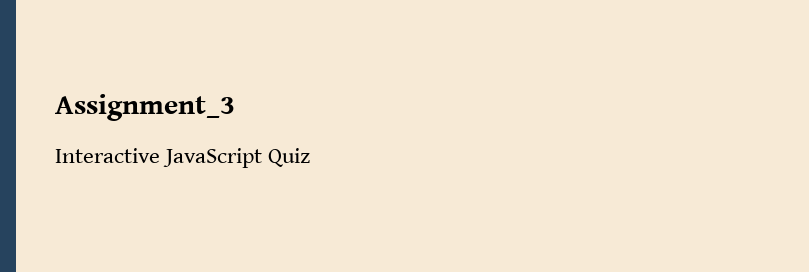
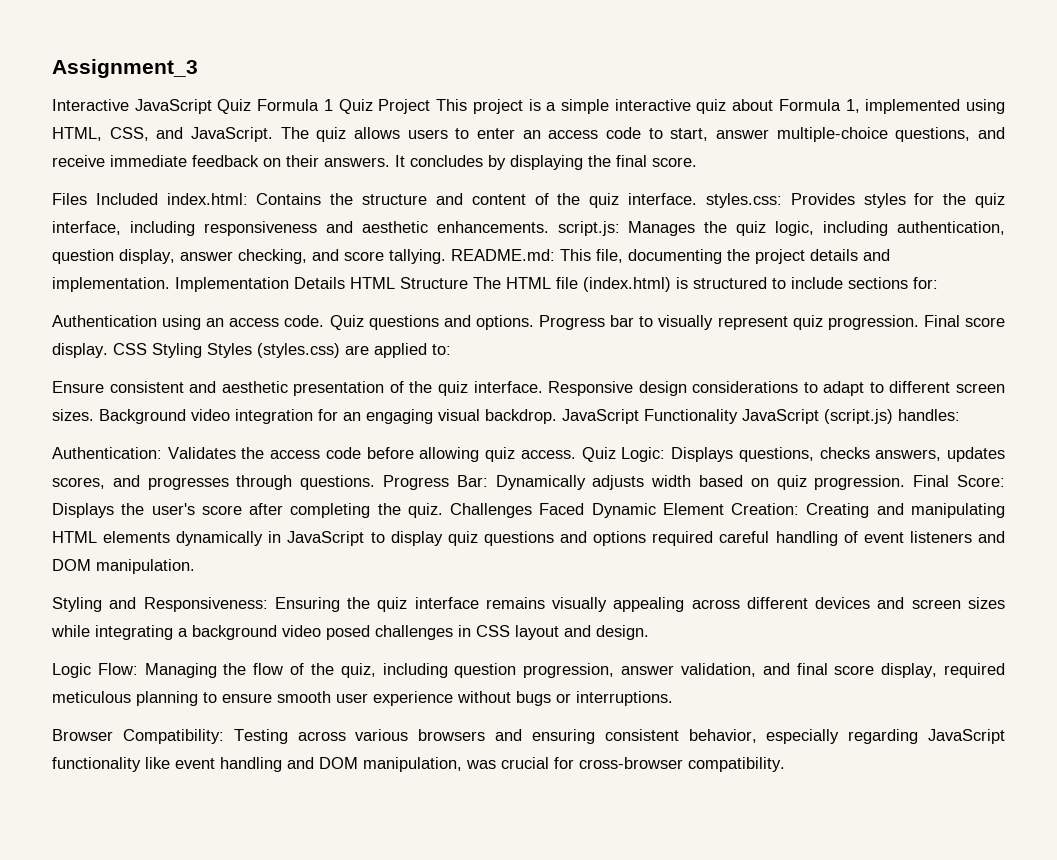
- Interactive JavaScript Quiz
+ Interactive JavaScript Quiz Formula 1 Quiz Project This project is a simple interactive quiz about Formula 1, implemented using HTML, CSS, and JavaScript. The quiz allows users to enter an access code to start, answer multiple-choice questions, and receive immediate feedback on their answers. It concludes by displaying the final score.
+ Files Included index.html: Contains the structure and content of the quiz interface. styles.css: Provides styles for the quiz interface, including responsiveness and aesthetic enhancements. script.js: Manages the quiz logic, including authentication, question display, answer checking, and score tallying. README.md: This file, documenting the project details and implementation. Implementation Details HTML Structure The HTML file (index.html) is structured to include sections for:
+ Authentication using an access code. Quiz questions and options. Progress bar to visually represent quiz progression. Final score display. CSS Styling Styles (styles.css) are applied to:
+ Ensure consistent and aesthetic presentation of the quiz interface. Responsive design considerations to adapt to different screen sizes. Background video integration for an engaging visual backdrop. JavaScript Functionality JavaScript (script.js) handles:
+ Authentication: Validates the access code before allowing quiz access. Quiz Logic: Displays questions, checks answers, updates scores, and progresses through questions. Progress Bar: Dynamically adjusts width based on quiz progression. Final Score: Displays the user's score after completing the quiz. Challenges Faced Dynamic Element Creation: Creating and manipulating HTML elements dynamically in JavaScript to display quiz questions and options required careful handling of event listeners and DOM manipulation.
+ Styling and Responsiveness: Ensuring the quiz interface remains visually appealing across different devices and screen sizes while integrating a background video posed challenges in CSS layout and design.
+ Logic Flow: Managing the flow of the quiz, including question progression, answer validation, and final score display, required meticulous planning to ensure smooth user experience without bugs or interruptions.
+ Browser Compatibility: Testing across various browsers and ensuring consistent behavior, especially regarding JavaScript functionality like event handling and DOM manipulation, was crucial for cross-browser compatibility.

